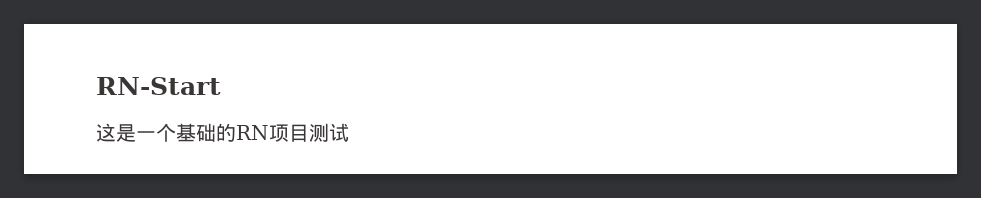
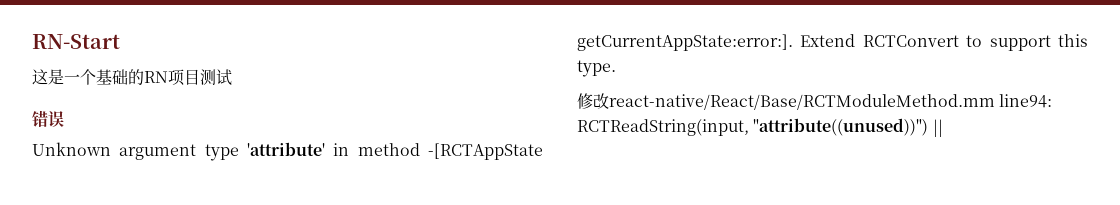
+ 错误
+ Unknown argument type 'attribute' in method -[RCTAppState getCurrentAppState:error:]. Extend RCTConvert to support this type.
+ 修改react-native/React/Base/RCTModuleMethod.mm line94: RCTReadString(input, "attribute((unused))") ||

